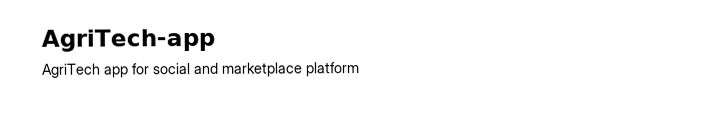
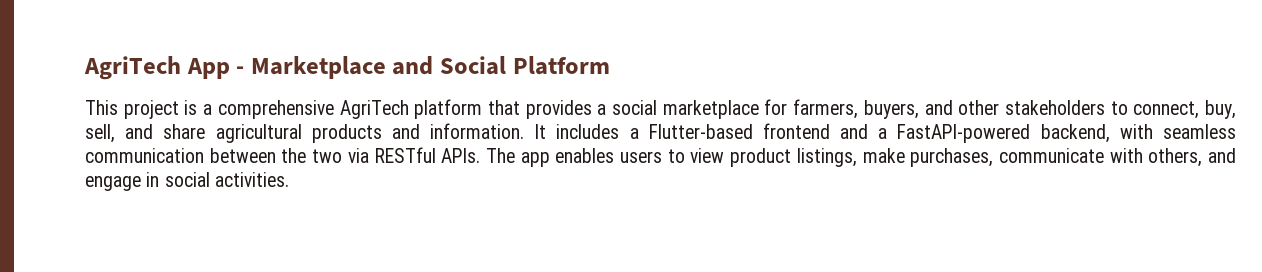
- AgriTech-app
- AgriTech app for social and marketplace platform
+ AgriTech App - Marketplace and Social Platform
+ This project is a comprehensive AgriTech platform that provides a social marketplace for farmers, buyers, and other stakeholders to connect, buy, sell, and share agricultural products and information. It includes a Flutter-based frontend and a FastAPI-powered backend, with seamless communication between the two via RESTful APIs. The app enables users to view product listings, make purchases, communicate with others, and engage in social activities.

